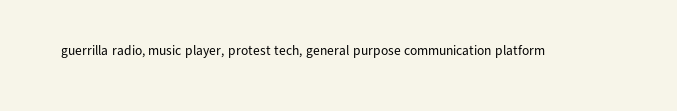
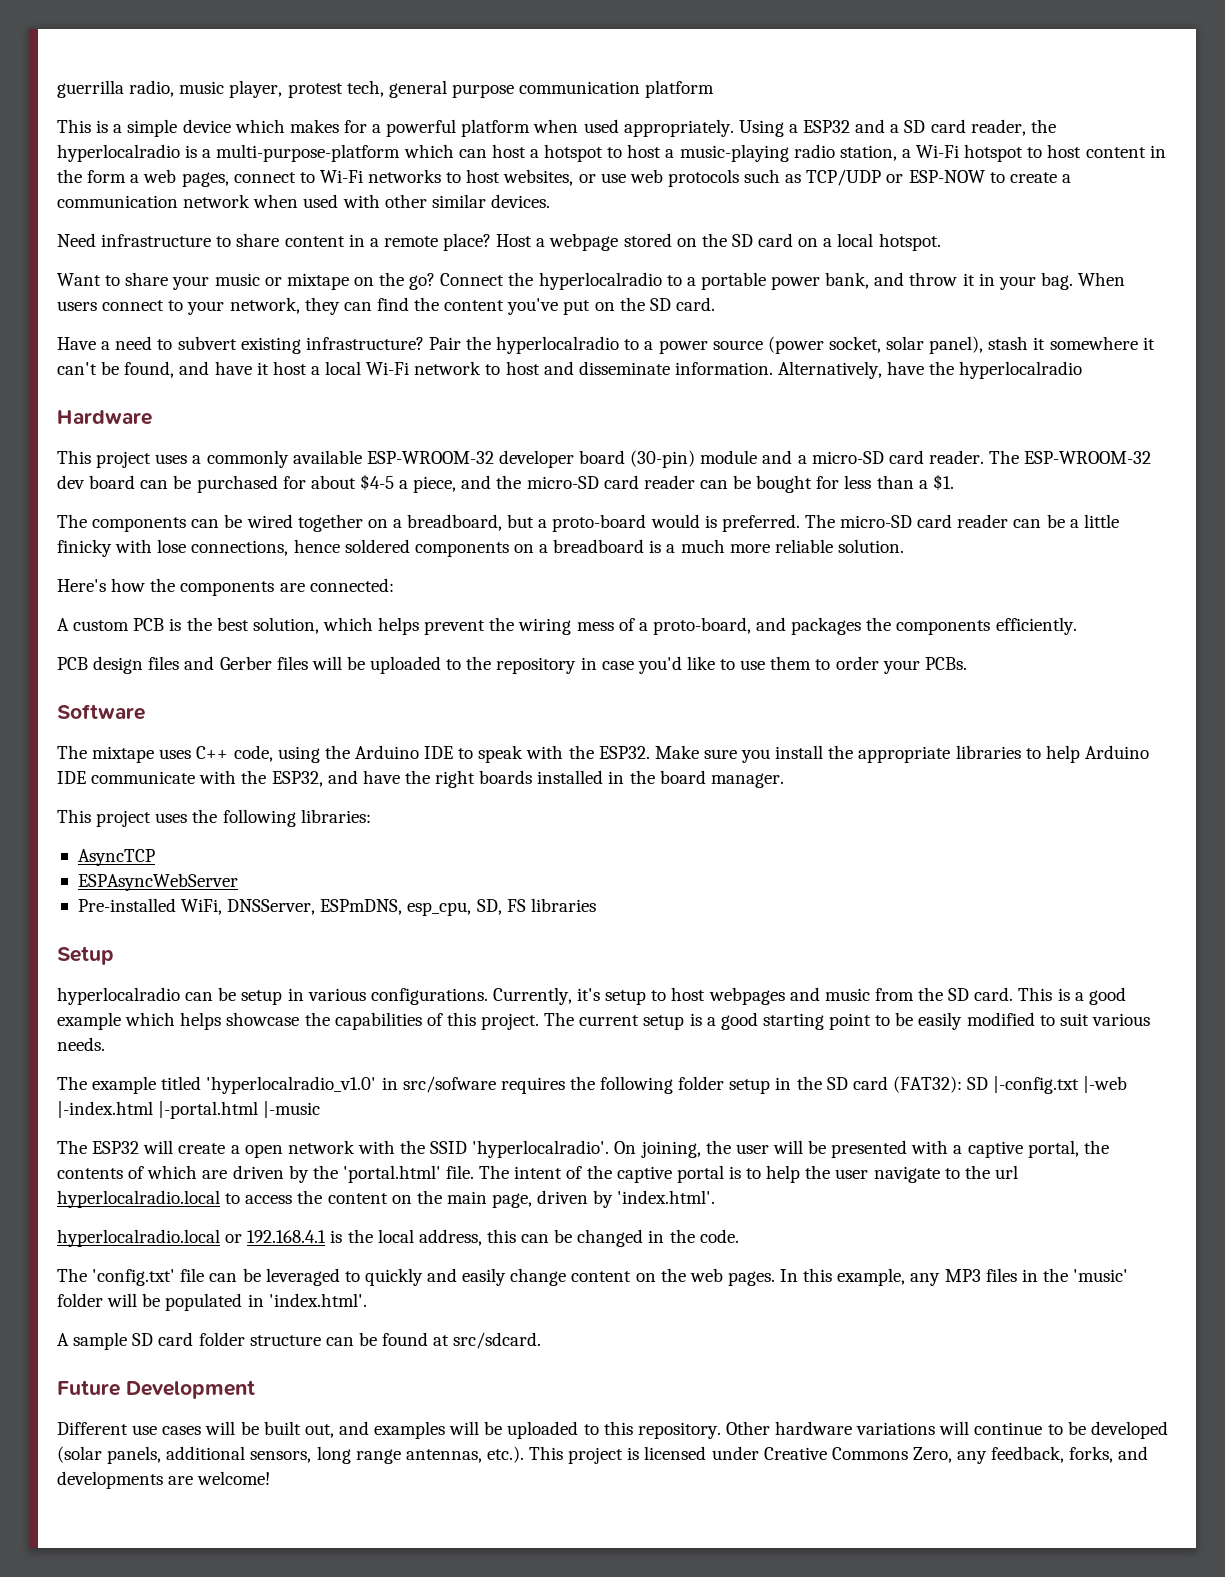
+ This is a simple device which makes for a powerful platform when used appropriately. Using a ESP32 and a SD card reader, the hyperlocalradio is a multi-purpose-platform which can host a hotspot to host a music-playing radio station, a Wi-Fi hotspot to host content in the form a web pages, connect to Wi-Fi networks to host websites, or use web protocols such as TCP/UDP or ESP-NOW to create a communication network when used with other similar devices.
+ Need infrastructure to share content in a remote place? Host a webpage stored on the SD card on a local hotspot.
+ Want to share your music or mixtape on the go? Connect the hyperlocalradio to a portable power bank, and throw it in your bag. When users connect to your network, they can find the content you've put on the SD card.
+ Have a need to subvert existing infrastructure? Pair the hyperlocalradio to a power source (power socket, solar panel), stash it somewhere it can't be found, and have it host a local Wi-Fi network to host and disseminate information. Alternatively, have the hyperlocalradio
+ Hardware
+ This project uses a commonly available ESP-WROOM-32 developer board (30-pin) module and a micro-SD card reader. The ESP-WROOM-32 dev board can be purchased for about $4-5 a piece, and the micro-SD card reader can be bought for less than a $1.
+ The components can be wired together on a breadboard, but a proto-board would is preferred. The micro-SD card reader can be a little finicky with lose connections, hence soldered components on a breadboard is a much more reliable solution.
+ Here's how the components are connected:
+ A custom PCB is the best solution, which helps prevent the wiring mess of a proto-board, and packages the components efficiently.
+ PCB design files and Gerber files will be uploaded to the repository in case you'd like to use them to order your PCBs.
+ Software
+ The mixtape uses C++ code, using the Arduino IDE to speak with the ESP32. Make sure you install the appropriate libraries to help Arduino IDE communicate with the ESP32, and have the right boards installed in the board manager.
+ This project uses the following libraries:
+ AsyncTCP
+ ESPAsyncWebServer
+ Pre-installed WiFi, DNSServer, ESPmDNS, esp_cpu, SD, FS libraries
+ Setup
+ hyperlocalradio can be setup in various configurations. Currently, it's setup to host webpages and music from the SD card. This is a good example which helps showcase the capabilities of this project. The current setup is a good starting point to be easily modified to suit various needs.
+ The example titled 'hyperlocalradio_v1.0' in src/sofware requires the following folder setup in the SD card (FAT32): SD |-config.txt |-web |-index.html |-portal.html |-music
+ The ESP32 will create a open network with the SSID 'hyperlocalradio'. On joining, the user will be presented with a captive portal, the contents of which are driven by the 'portal.html' file. The intent of the captive portal is to help the user navigate to the url hyperlocalradio.local to access the content on the main page, driven by 'index.html'.
+ hyperlocalradio.local or 192.168.4.1 is the local address, this can be changed in the code.
+ The 'config.txt' file can be leveraged to quickly and easily change content on the web pages. In this example, any MP3 files in the 'music' folder will be populated in 'index.html'.
+ A sample SD card folder structure can be found at src/sdcard.
+ Future Development
+ Different use cases will be built out, and examples will be uploaded to this repository. Other hardware variations will continue to be developed (solar panels, additional sensors, long range antennas, etc.). This project is licensed under Creative Commons Zero, any feedback, forks, and developments are welcome!

